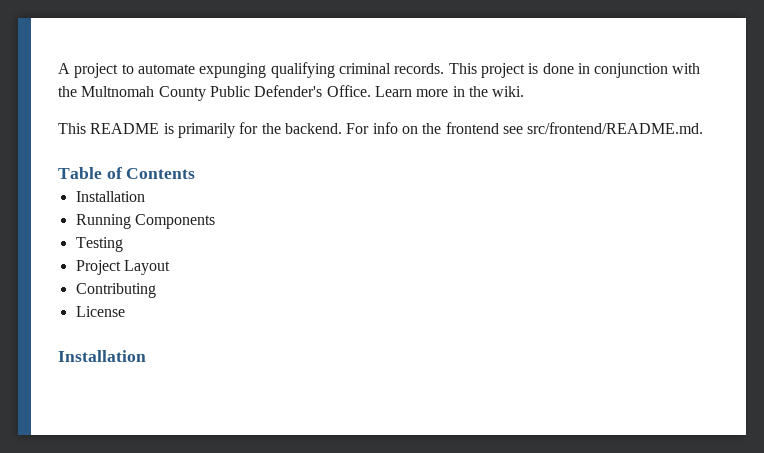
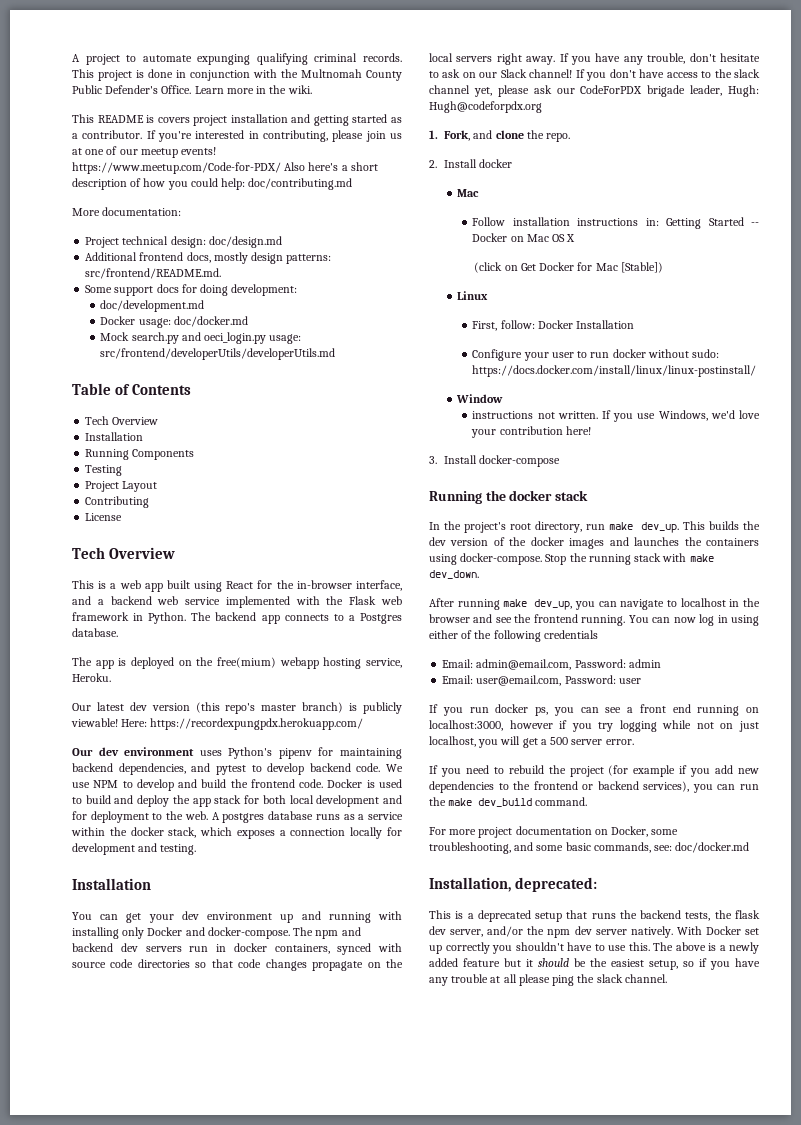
- This README is primarily for the backend. For info on the frontend see src/frontend/README.md.
+ This README is covers project installation and getting started as a contributor. If you're interested in contributing, please join us at one of our meetup events! https://www.meetup.com/Code-for-PDX/ Also here's a short description of how you could help: doc/contributing.md
+ More documentation:
+ Project technical design: doc/design.md
+ Additional frontend docs, mostly design patterns: src/frontend/README.md.
+ Some support docs for doing development:
+ doc/development.md
+ Docker usage: doc/docker.md
+ Mock search.py and oeci_login.py usage: src/frontend/developerUtils/developerUtils.md
  Table of Contents
+ Tech Overview
  License
+ Tech Overview
+ This is a web app built using React for the in-browser interface, and a backend web service implemented with the Flask web framework in Python. The backend app connects to a Postgres database.
+ The app is deployed on the free(mium) webapp hosting service, Heroku.
+ Our latest dev version (this repo's master branch) is publicly viewable! Here: https://recordexpungpdx.herokuapp.com/
+ Our dev environment uses Python's pipenv for maintaining backend dependencies, and pytest to develop backend code. We use NPM to develop and build the frontend code. Docker is used to build and deploy the app stack for both local development and for deployment to the web. A postgres database runs as a service within the docker stack, which exposes a connection locally for development and testing.
  Installation
+ You can get your dev environment up and running with installing only Docker and docker-compose. The npm and backend dev servers run in docker containers, synced with source code directories so that code changes propagate on the local servers right away. If you have any trouble, don't hesitate to ask on our Slack channel! If you don't have access to the slack channel yet, please ask our CodeForPDX brigade leader, Hugh: Hugh@codeforpdx.org
+ 1. Fork, and clone the repo.
+ 2. Install docker
+ Mac
+ Follow installation instructions in: Getting Started -- Docker on Mac OS X
+ (click on Get Docker for Mac [Stable])
+ Linux
+ First, follow: Docker Installation
+ Configure your user to run docker without sudo: https://docs.docker.com/install/linux/linux-postinstall/
+ Window
+ instructions not written. If you use Windows, we'd love your contribution here!
+ 3. Install docker-compose
+ Running the docker stack
+ In the project's root directory, run make dev_up. This builds the dev version of the docker images and launches the containers using docker-compose. Stop the running stack with make dev_down.
+ After running make dev_up, you can navigate to localhost in the browser and see the frontend running. You can now log in using either of the following credentials
+ Email: admin@email.com, Password: admin
+ Email: user@email.com, Password: user
+ If you run docker ps, you can see a front end running on localhost:3000, however if you try logging while not on just localhost, you will get a 500 server error.
+ If you need to rebuild the project (for example if you add new dependencies to the frontend or backend services), you can run the make dev_build command.
+ For more project documentation on Docker, some troubleshooting, and some basic commands, see: doc/docker.md
+ Installation, deprecated:
+ This is a deprecated setup that runs the backend tests, the flask dev server, and/or the npm dev server natively. With Docker set up correctly you shouldn't have to use this. The above is a newly added feature but it should be the easiest setup, so if you have any trouble at all please ping the slack channel.

